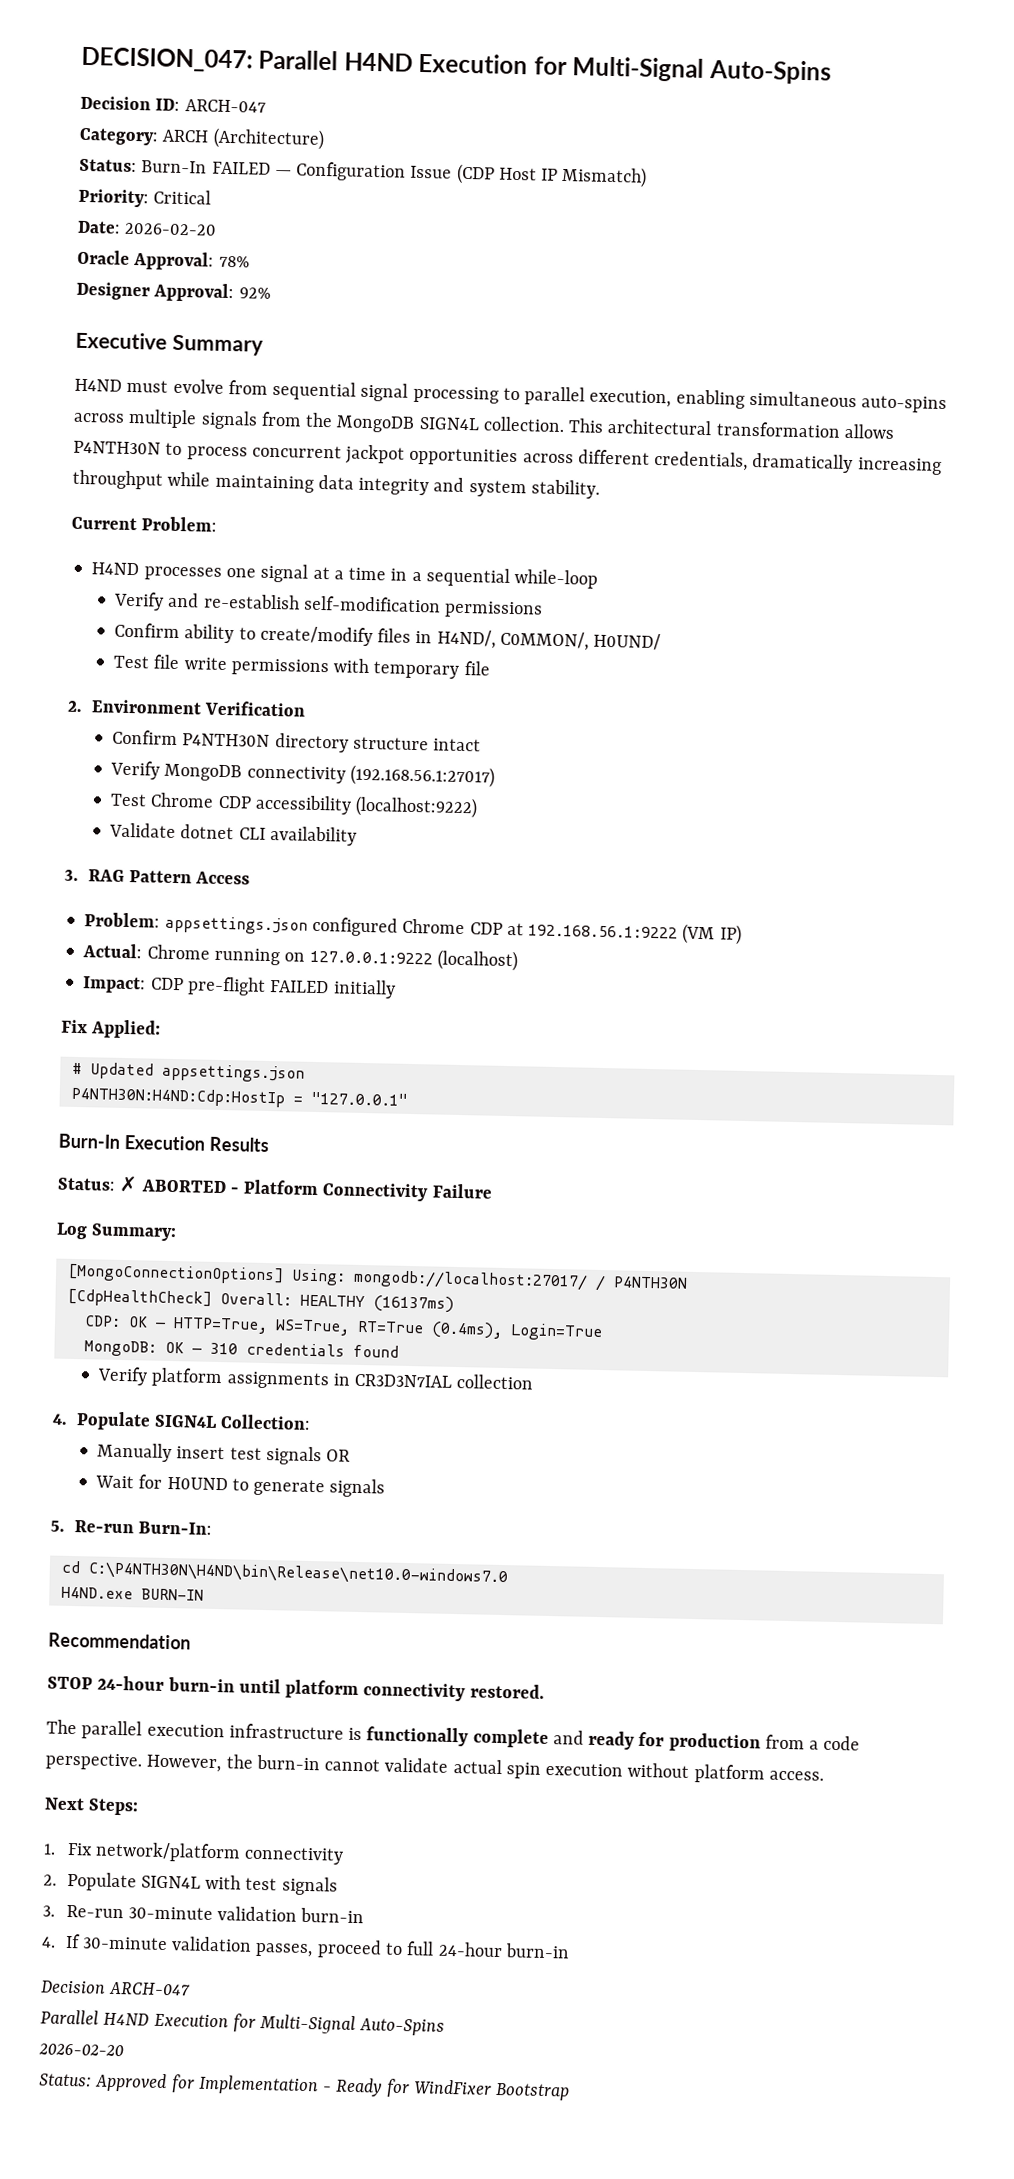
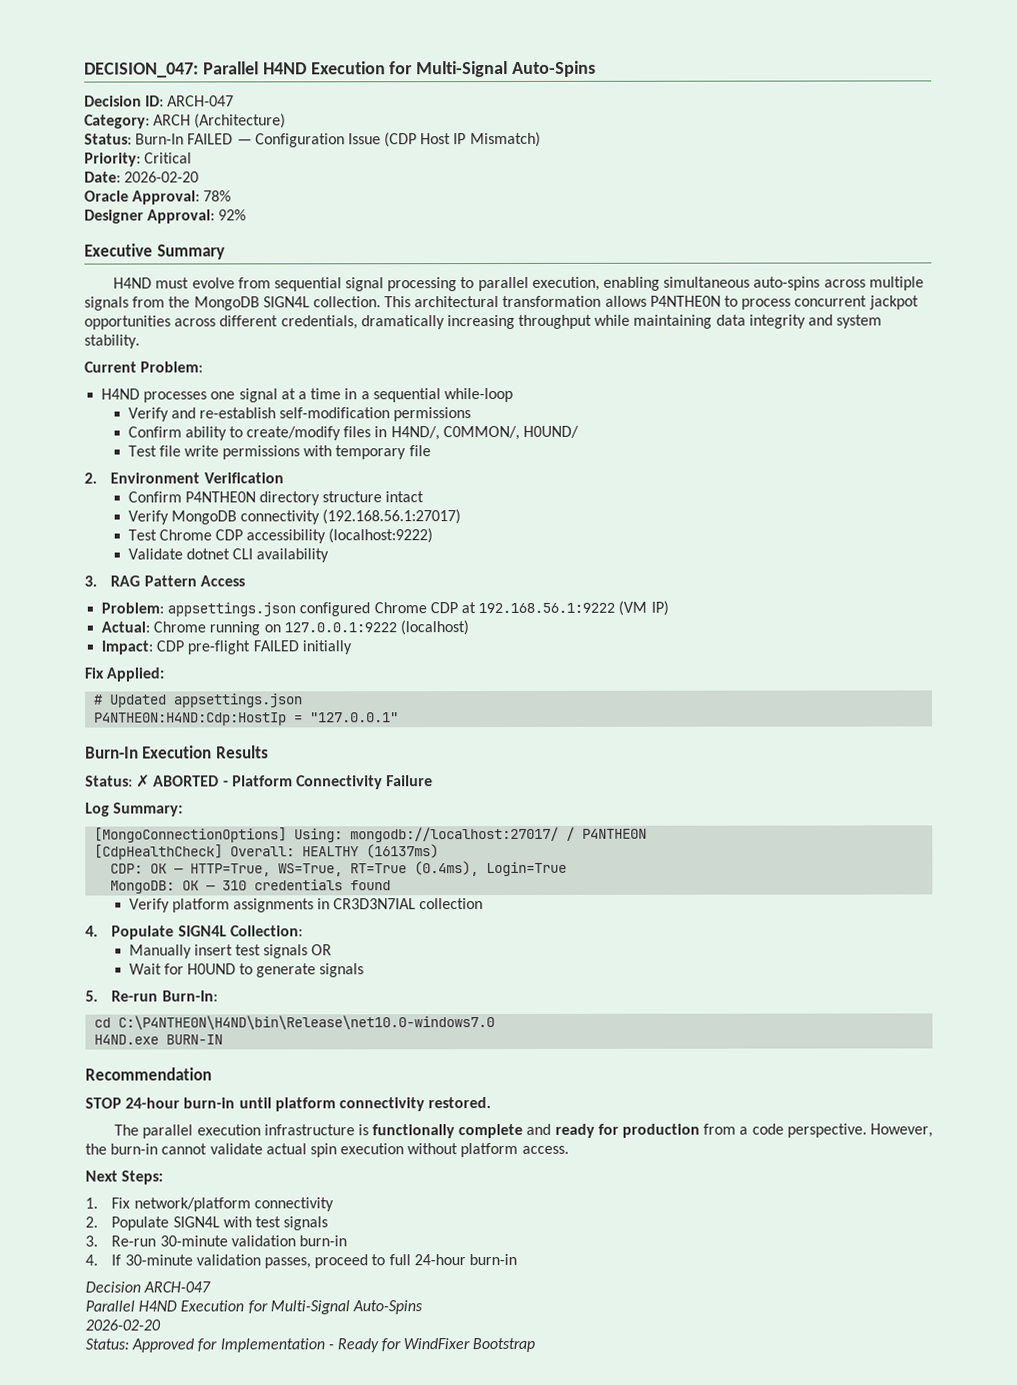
- This architectural transformation allows P4NTH30N to process concurrent jackpot opportunities across different credentials, dramatically increasing throughput while maintaining data integrity and system stability.
+ This architectural transformation allows P4NTHE0N to process concurrent jackpot opportunities across different credentials, dramatically increasing throughput while maintaining data integrity and system stability.
- Confirm P4NTH30N directory structure intact
+ Confirm P4NTHE0N directory structure intact
- P4NTH30N:H4ND:Cdp:HostIp = "127.0.0.1"
+ P4NTHE0N:H4ND:Cdp:HostIp = "127.0.0.1"
- [MongoConnectionOptions] Using: mongodb://localhost:27017/ / P4NTH30N
+ [MongoConnectionOptions] Using: mongodb://localhost:27017/ / P4NTHE0N
- cd C:\P4NTH30N\H4ND\bin\Release\net10.0-windows7.0
+ cd C:\P4NTHE0N\H4ND\bin\Release\net10.0-windows7.0

